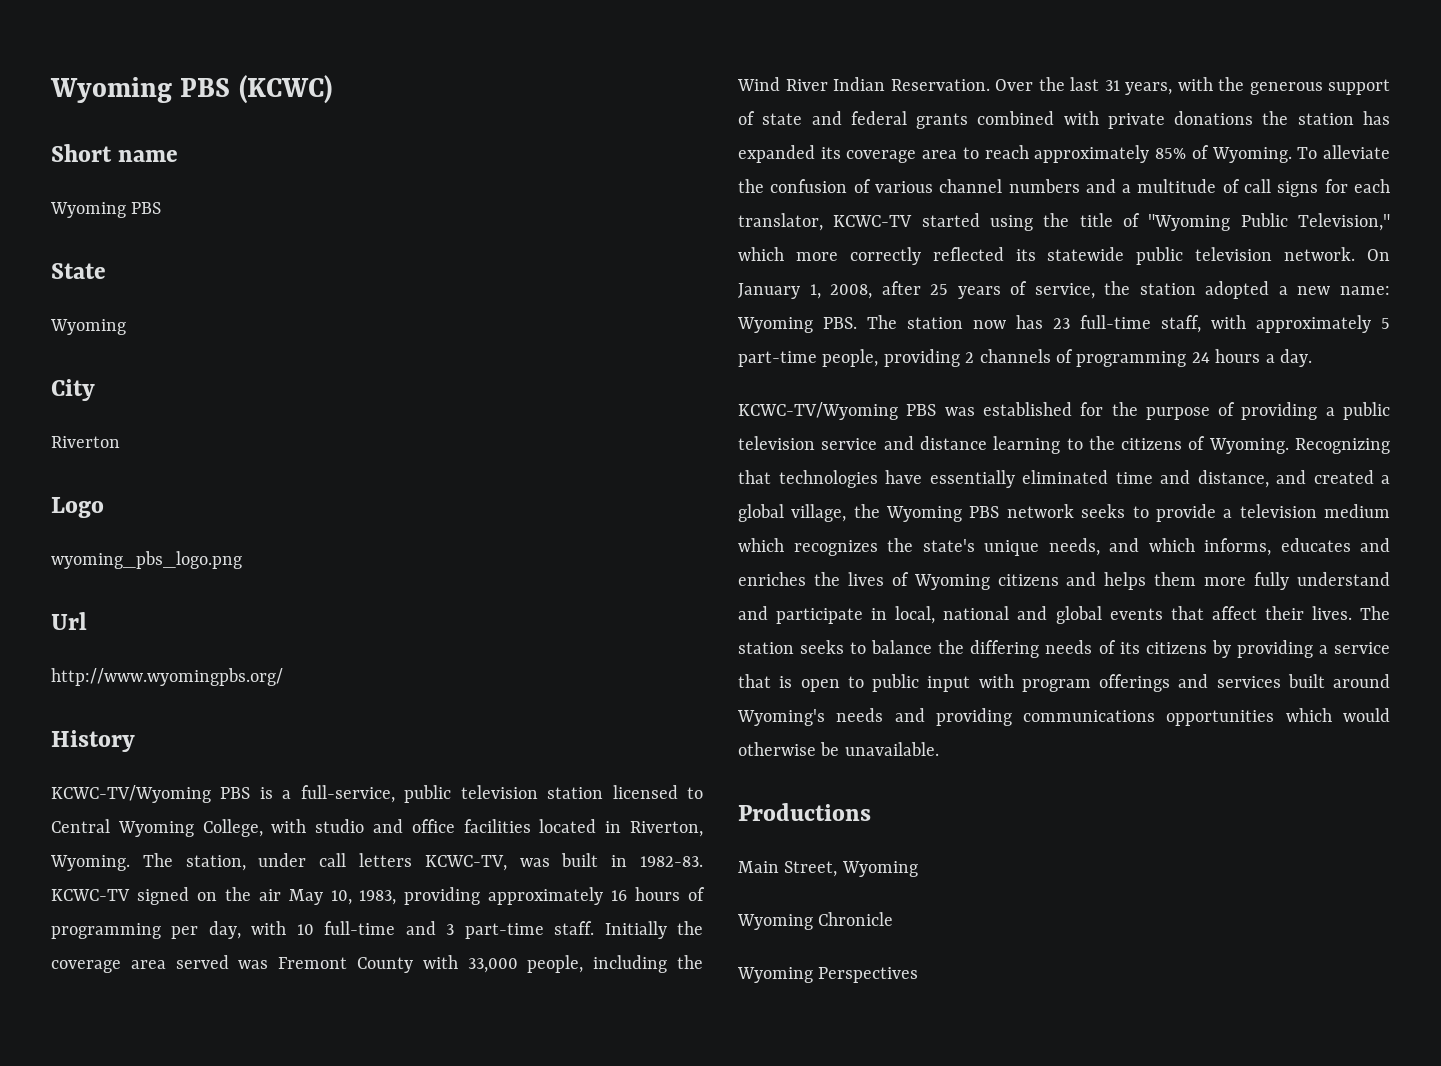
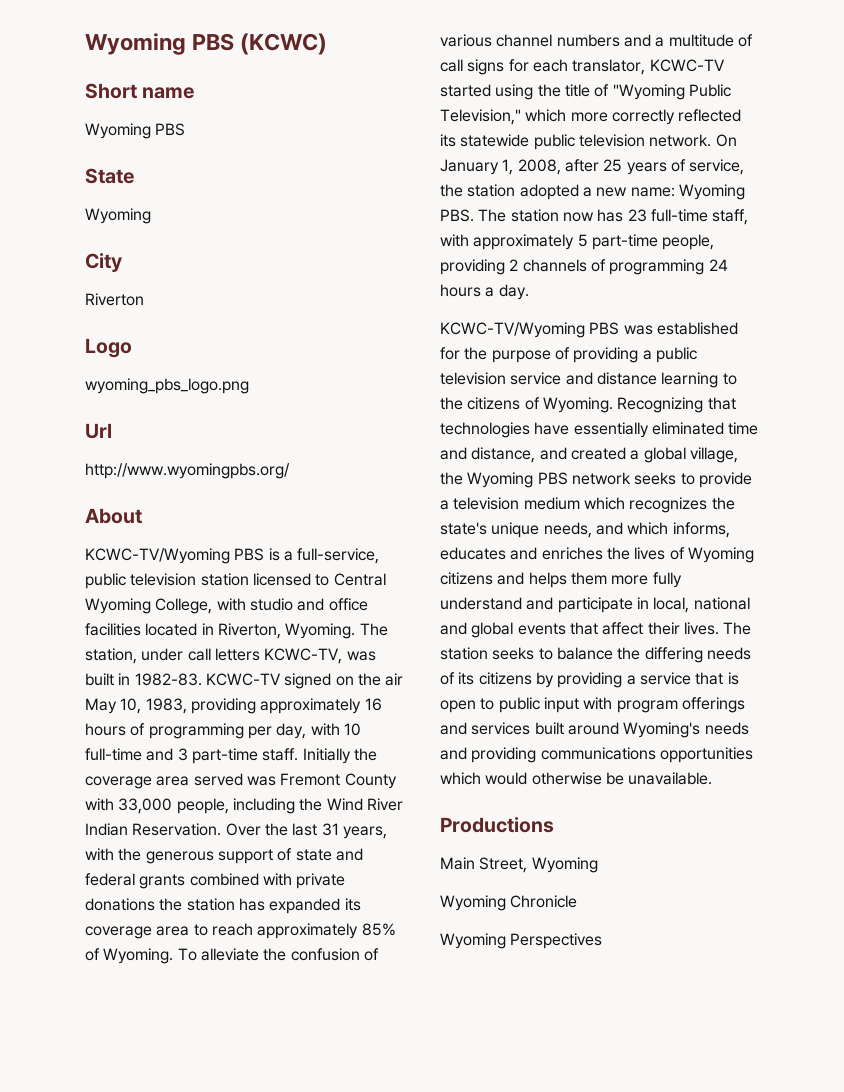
- History
+ About

